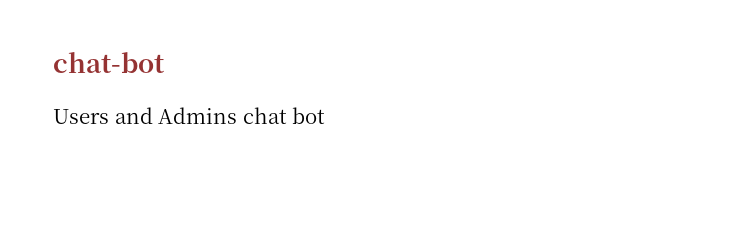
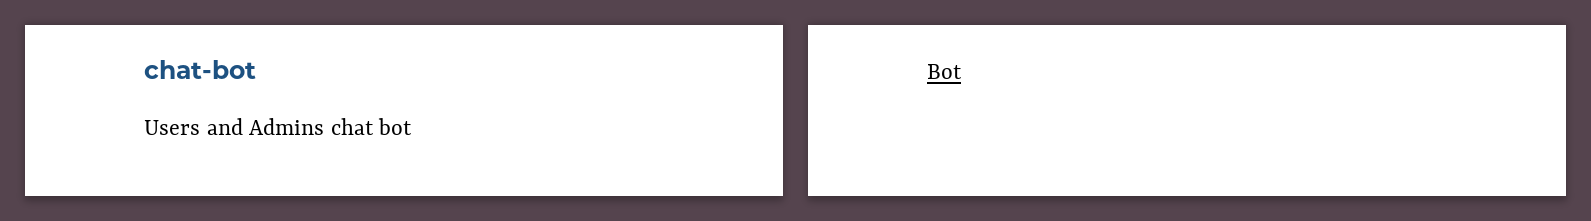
+ Bot

